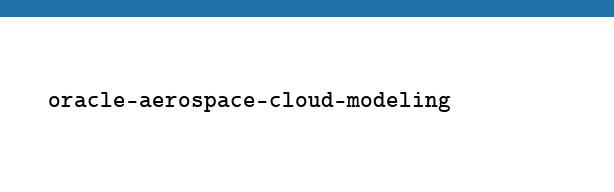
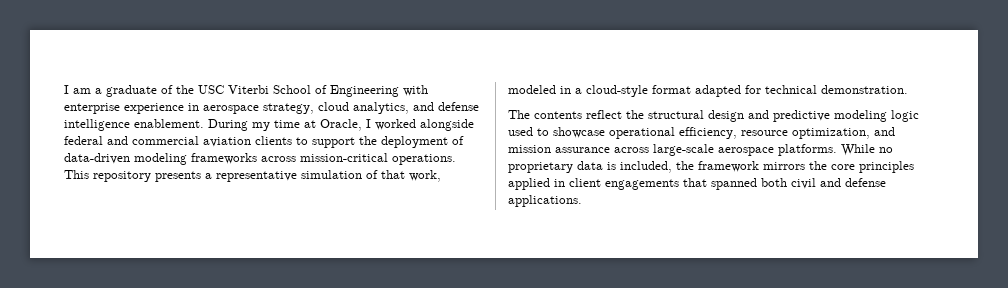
- oracle-aerospace-cloud-modeling
+ I am a graduate of the USC Viterbi School of Engineering with enterprise experience in aerospace strategy, cloud analytics, and defense intelligence enablement. During my time at Oracle, I worked alongside federal and commercial aviation clients to support the deployment of data-driven modeling frameworks across mission-critical operations. This repository presents a representative simulation of that work, modeled in a cloud-style format adapted for technical demonstration.
+ The contents reflect the structural design and predictive modeling logic used to showcase operational efficiency, resource optimization, and mission assurance across large-scale aerospace platforms. While no proprietary data is included, the framework mirrors the core principles applied in client engagements that spanned both civil and defense applications.

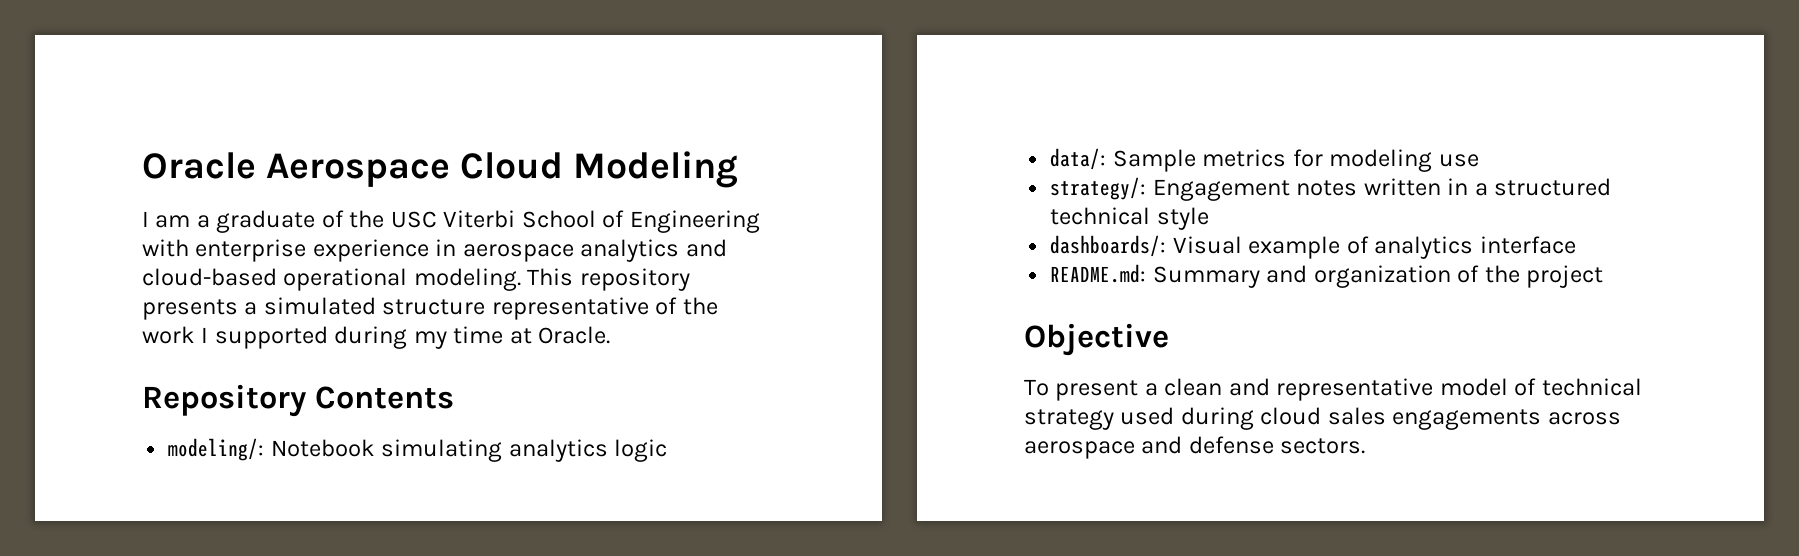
+ Oracle Aerospace Cloud Modeling
- I am a graduate of the USC Viterbi School of Engineering with enterprise experience in aerospace strategy, cloud analytics, and defense intelligence enablement. During my time at Oracle, I worked alongside federal and commercial aviation clients to support the deployment of data-driven modeling frameworks across mission-critical operations. This repository presents a representative simulation of that work, modeled in a cloud-style format adapted for technical demonstration.
- The contents reflect the structural design and predictive modeling logic used to showcase operational efficiency, resource optimization, and mission assurance across large-scale aerospace platforms. While no proprietary data is included, the framework mirrors the core principles applied in client engagements that spanned both civil and defense applications.
+ I am a graduate of the USC Viterbi School of Engineering with enterprise experience in aerospace analytics and cloud-based operational modeling. This repository presents a simulated structure representative of the work I supported during my time at Oracle.
+ Repository Contents
+ modeling/: Notebook simulating analytics logic
+ data/: Sample metrics for modeling use
+ strategy/: Engagement notes written in a structured technical style
+ dashboards/: Visual example of analytics interface
+ README.md: Summary and organization of the project
+ Objective
+ To present a clean and representative model of technical strategy used during cloud sales engagements across aerospace and defense sectors.

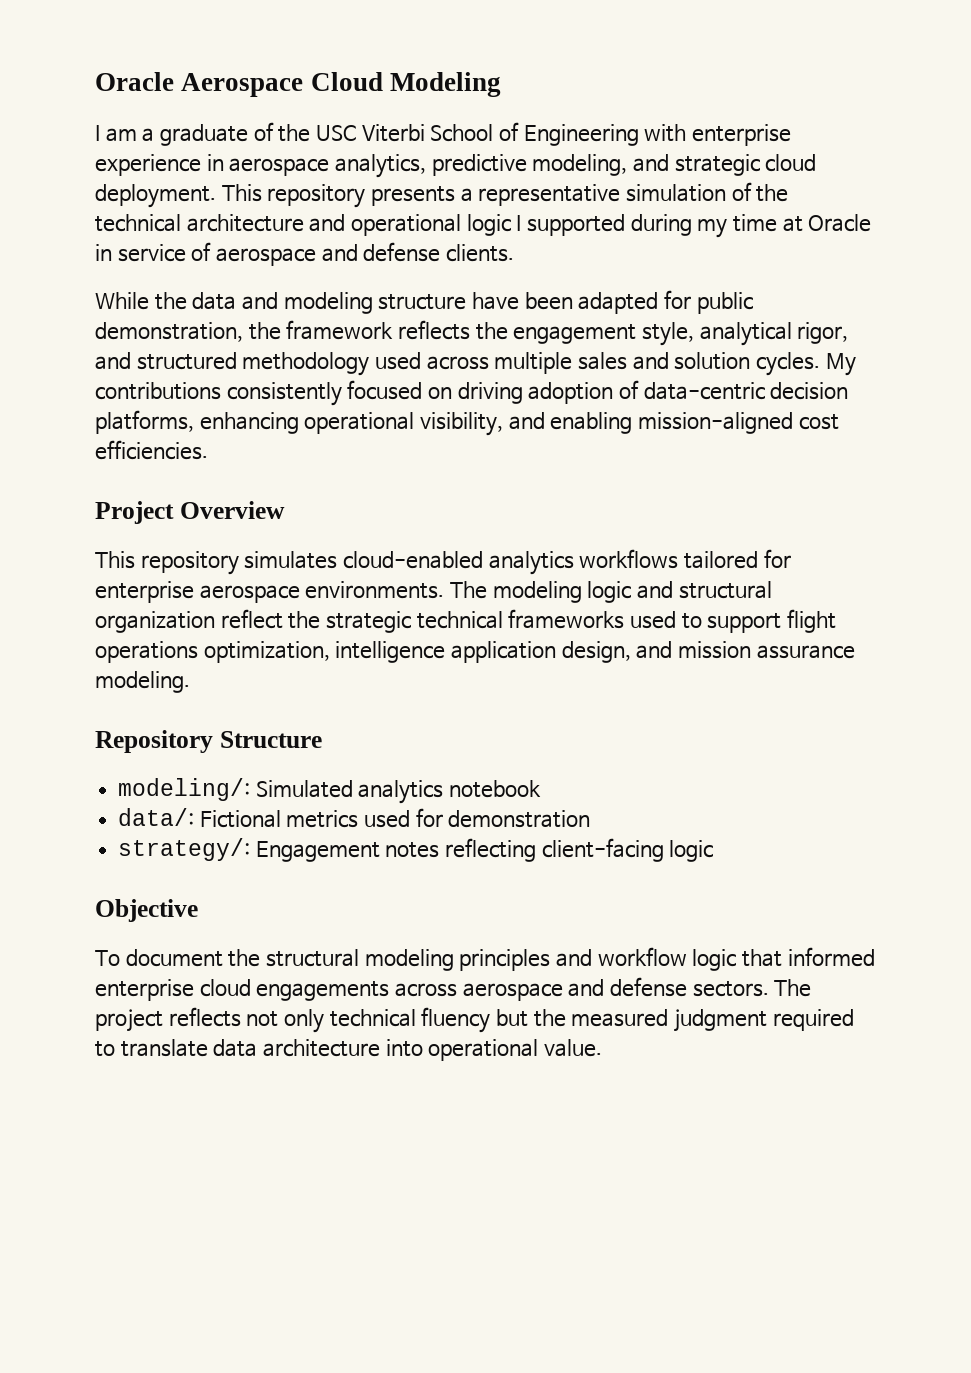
- I am a graduate of the USC Viterbi School of Engineering with enterprise experience in aerospace analytics and cloud-based operational modeling. This repository presents a simulated structure representative of the work I supported during my time at Oracle.
+ I am a graduate of the USC Viterbi School of Engineering with enterprise experience in aerospace analytics, predictive modeling, and strategic cloud deployment. This repository presents a representative simulation of the technical architecture and operational logic I supported during my time at Oracle in service of aerospace and defense clients.
+ While the data and modeling structure have been adapted for public demonstration, the framework reflects the engagement style, analytical rigor, and structured methodology used across multiple sales and solution cycles. My contributions consistently focused on driving adoption of data-centric decision platforms, enhancing operational visibility, and enabling mission-aligned cost efficiencies.
+ Project Overview
+ This repository simulates cloud-enabled analytics workflows tailored for enterprise aerospace environments. The modeling logic and structural organization reflect the strategic technical frameworks used to support flight operations optimization, intelligence application design, and mission assurance modeling.
- Repository Contents
+ Repository Structure
- modeling/: Notebook simulating analytics logic
- data/: Sample metrics for modeling use
- strategy/: Engagement notes written in a structured technical style
- dashboards/: Visual example of analytics interface
- README.md: Summary and organization of the project
+ modeling/: Simulated analytics notebook
+ data/: Fictional metrics used for demonstration
+ strategy/: Engagement notes reflecting client-facing logic
  Objective
- To present a clean and representative model of technical strategy used during cloud sales engagements across aerospace and defense sectors.
+ To document the structural modeling principles and workflow logic that informed enterprise cloud engagements across aerospace and defense sectors.
+ The project reflects not only technical fluency but the measured judgment required to translate data architecture into operational value.

